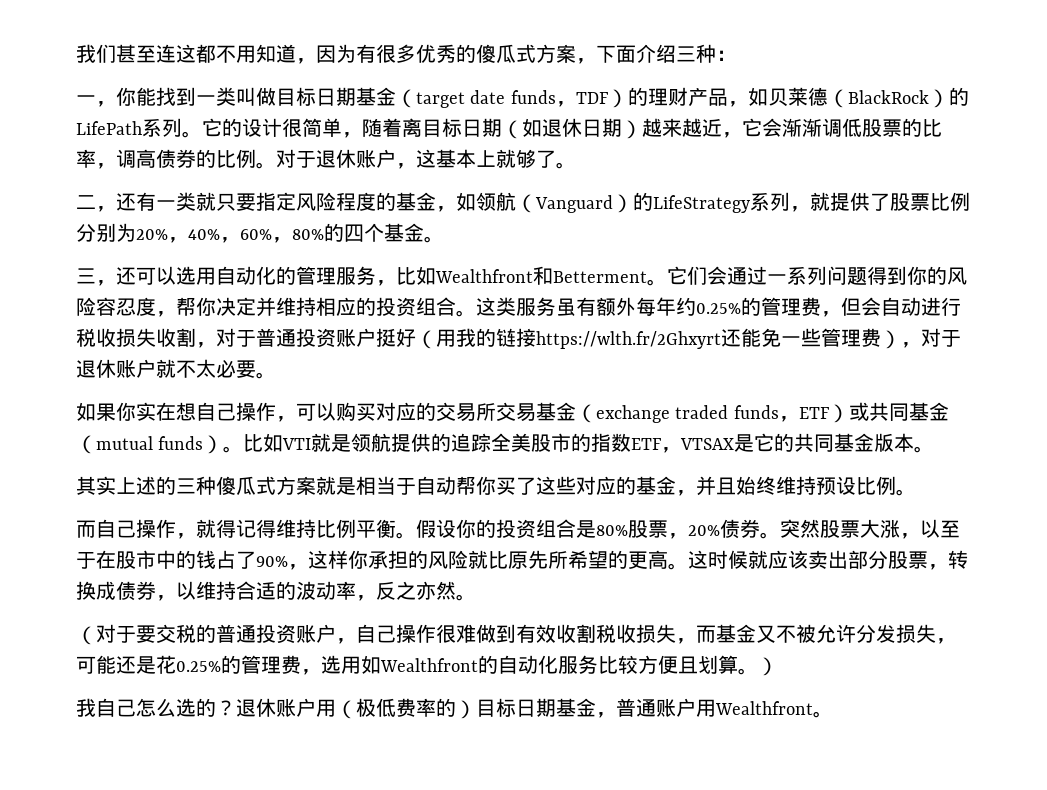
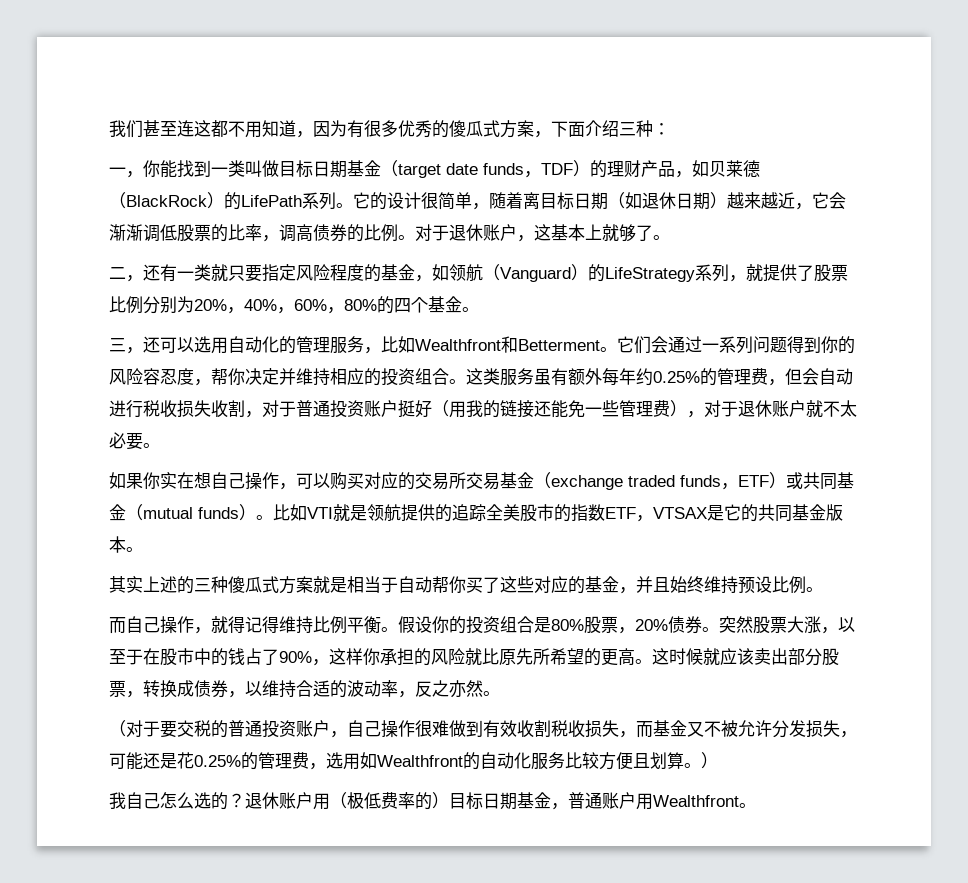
- 这类服务虽有额外每年约0.25%的管理费，但会自动进行税收损失收割，对于普通投资账户挺好（用我的链接https://wlth.fr/2Ghxyrt还能免一些管理费），对于退休账户就不太必要。
+ 这类服务虽有额外每年约0.25%的管理费，但会自动进行税收损失收割，对于普通投资账户挺好（用我的链接还能免一些管理费），对于退休账户就不太必要。

